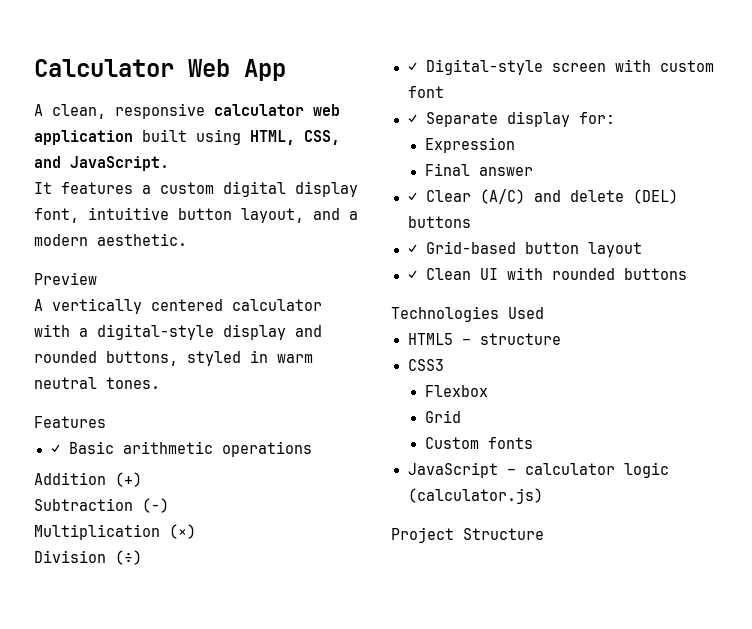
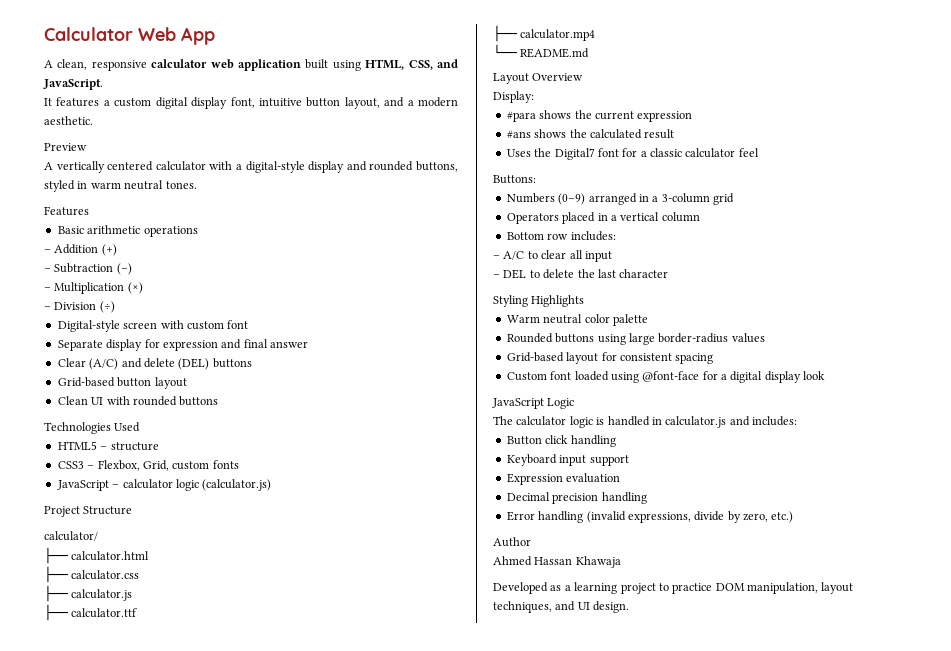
- ✓ Basic arithmetic operations
+ Basic arithmetic operations
- Addition (+)
+ – Addition (+)
- Subtraction (−)
+ – Subtraction (−)
- Multiplication (×)
+ – Multiplication (×)
- Division (÷)
+ – Division (÷)
- ✓ Digital-style screen with custom font
+ Digital-style screen with custom font
- ✓ Separate display for:
- Expression
- Final answer
+ Separate display for expression and final answer
- ✓ Clear (A/C) and delete (DEL) buttons
+ Clear (A/C) and delete (DEL) buttons
- ✓ Grid-based button layout
+ Grid-based button layout
- ✓ Clean UI with rounded buttons
+ Clean UI with rounded buttons
- CSS3
- Flexbox
- Grid
- Custom fonts
+ CSS3 – Flexbox, Grid, custom fonts
+ calculator/
+ ├── calculator.html
+ ├── calculator.css
+ ├── calculator.js
+ ├── calculator.ttf
+ ├── calculator.mp4
+ └── README.md
+ Layout Overview
+ Display:
+ #para shows the current expression
+ #ans shows the calculated result
+ Uses the Digital7 font for a classic calculator feel
+ Buttons:
+ Numbers (0–9) arranged in a 3-column grid
+ Operators placed in a vertical column
+ Bottom row includes:
+ – A/C to clear all input
+ – DEL to delete the last character
+ Styling Highlights
+ Warm neutral color palette
+ Rounded buttons using large border-radius values
+ Grid-based layout for consistent spacing
+ Custom font loaded using @font-face for a digital display look
+ JavaScript Logic
+ The calculator logic is handled in calculator.js and includes:
+ Button click handling
+ Keyboard input support
+ Expression evaluation
+ Decimal precision handling
+ Error handling (invalid expressions, divide by zero, etc.)
+ Author
+ Ahmed Hassan Khawaja
+ Developed as a learning project to practice DOM manipulation, layout techniques, and UI design.

